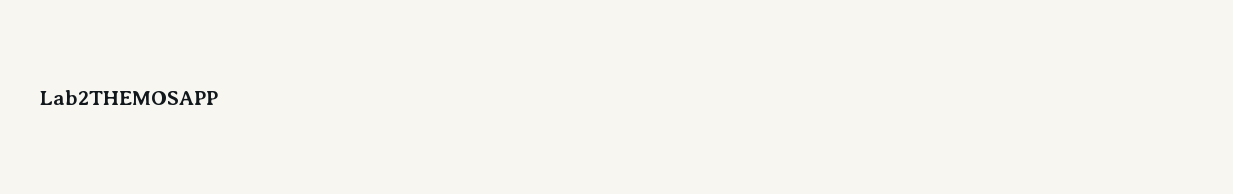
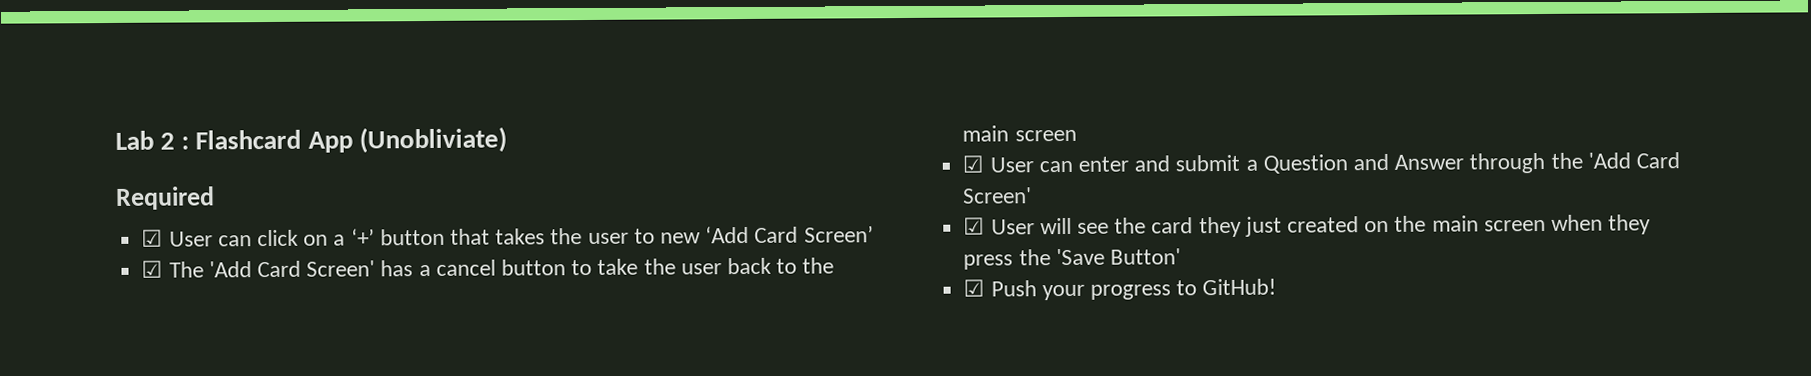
- Lab2THEMOSAPP
+ Lab 2 : Flashcard App (Unobliviate)
+ Required
+ ☑ User can click on a ‘+’ button that takes the user to new ‘Add Card Screen’
+ ☑ The 'Add Card Screen' has a cancel button to take the user back to the main screen
+ ☑ User can enter and submit a Question and Answer through the 'Add Card Screen'
+ ☑ User will see the card they just created on the main screen when they press the 'Save Button'
+ ☑ Push your progress to GitHub!

